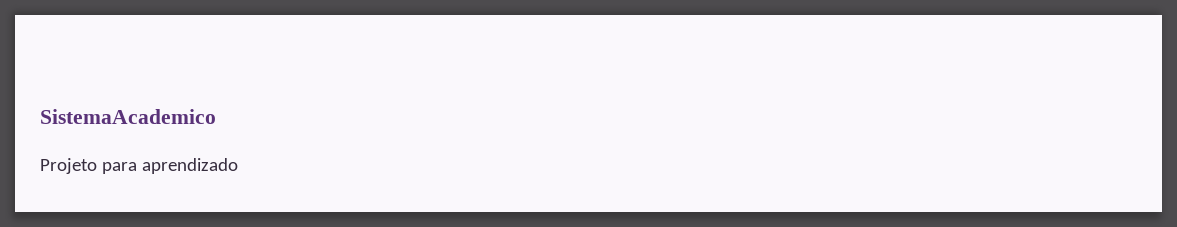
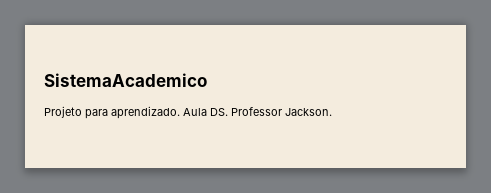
- Projeto para aprendizado
+ Projeto para aprendizado. Aula DS. Professor Jackson.

